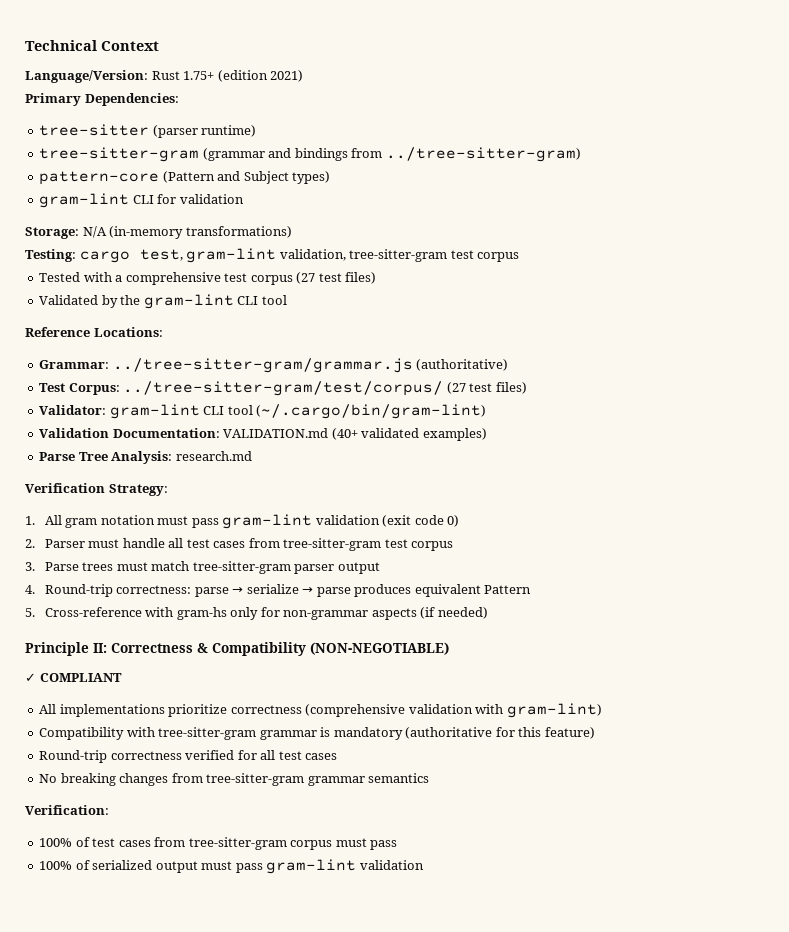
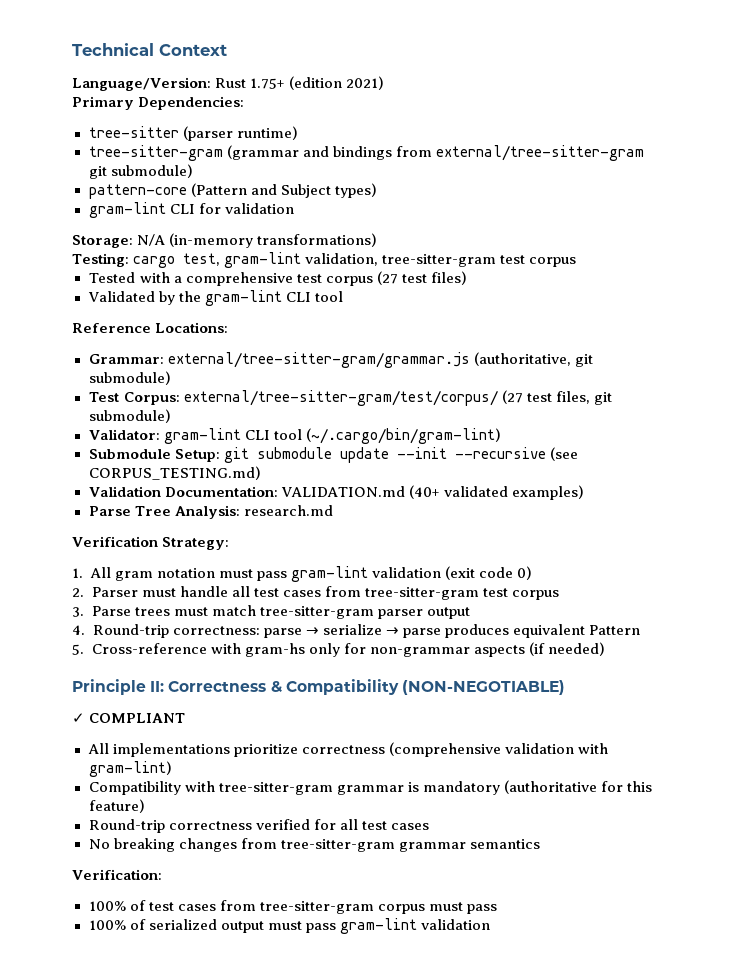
- tree-sitter-gram (grammar and bindings from ../tree-sitter-gram)
+ tree-sitter-gram (grammar and bindings from external/tree-sitter-gram git submodule)
- Grammar: ../tree-sitter-gram/grammar.js (authoritative)
+ Grammar: external/tree-sitter-gram/grammar.js (authoritative, git submodule)
- Test Corpus: ../tree-sitter-gram/test/corpus/ (27 test files)
+ Test Corpus: external/tree-sitter-gram/test/corpus/ (27 test files, git submodule)
+ Submodule Setup: git submodule update --init --recursive (see CORPUS_TESTING.md)

